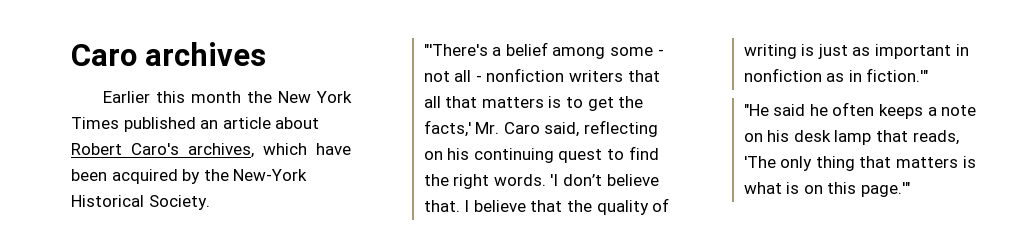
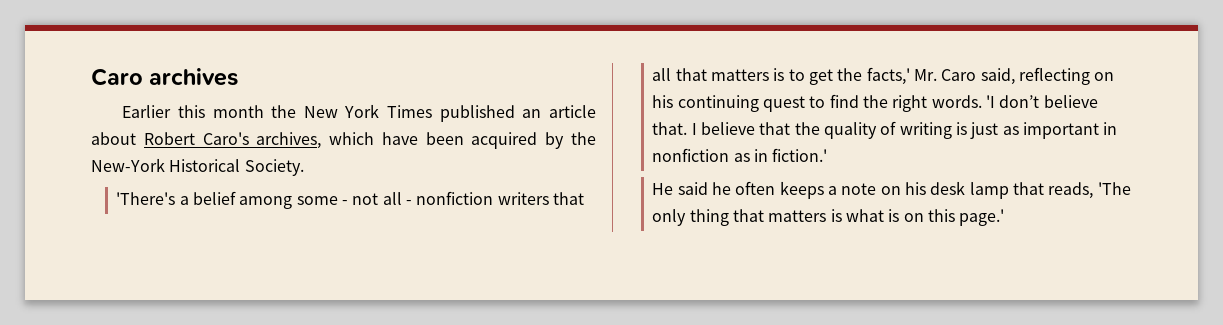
- "'There's a belief among some - not all - nonfiction writers that all that matters is to get the facts,' Mr. Caro said, reflecting on his continuing quest to find the right words.
+ 'There's a belief among some - not all - nonfiction writers that all that matters is to get the facts,' Mr. Caro said, reflecting on his continuing quest to find the right words.
- I believe that the quality of writing is just as important in nonfiction as in fiction.'"
- "He said he often keeps a note on his desk lamp that reads, 'The only thing that matters is what is on this page.'"
+ I believe that the quality of writing is just as important in nonfiction as in fiction.'
+ He said he often keeps a note on his desk lamp that reads, 'The only thing that matters is what is on this page.'

